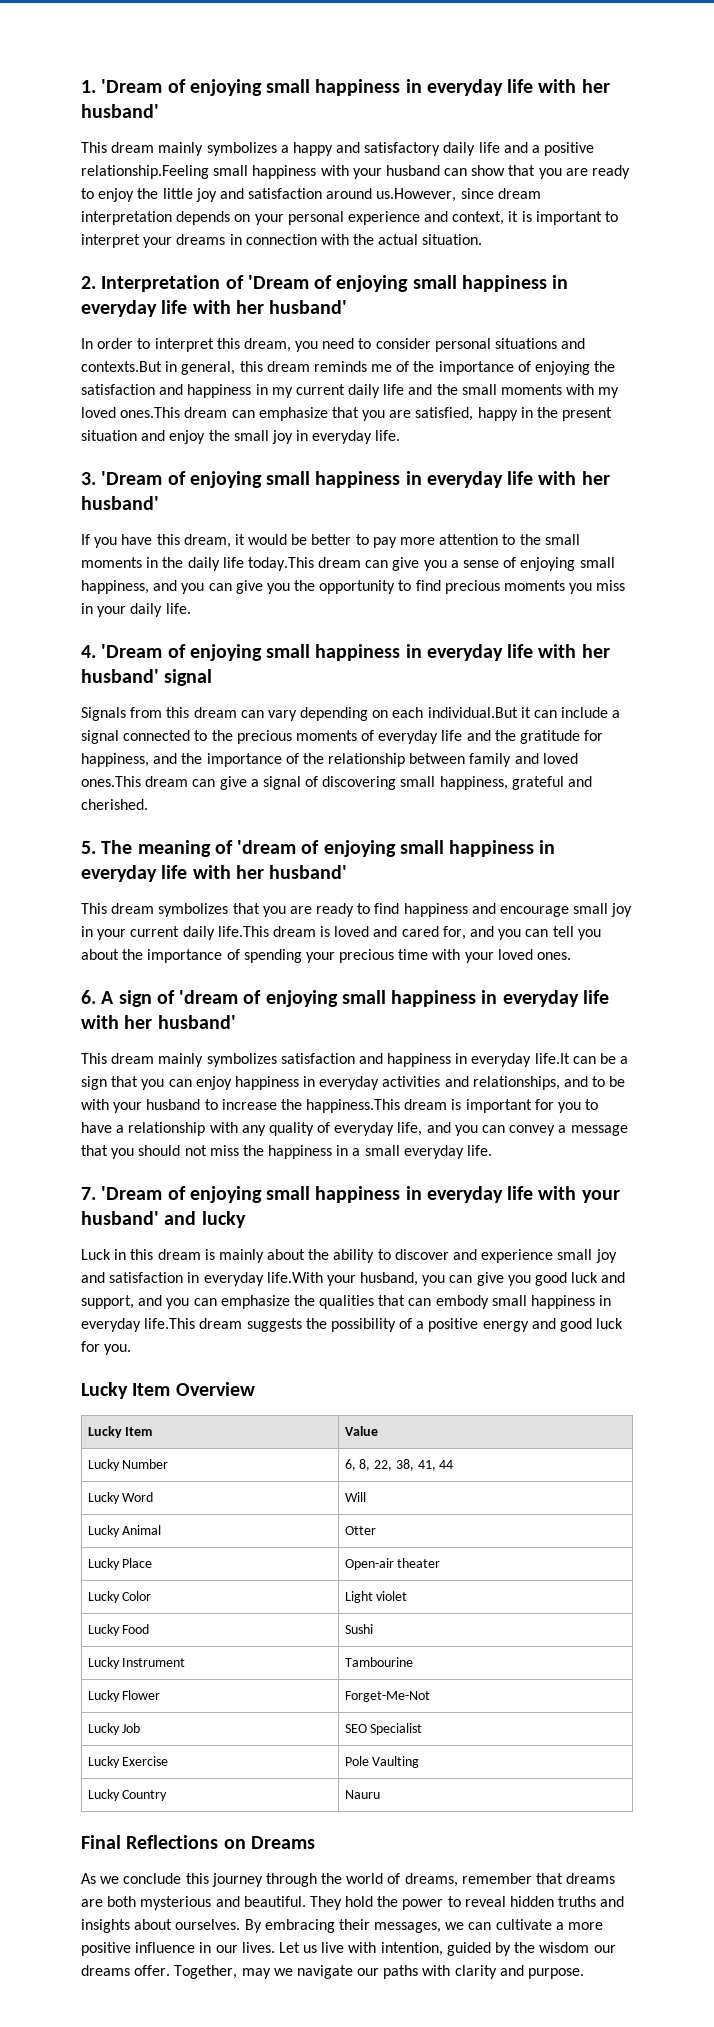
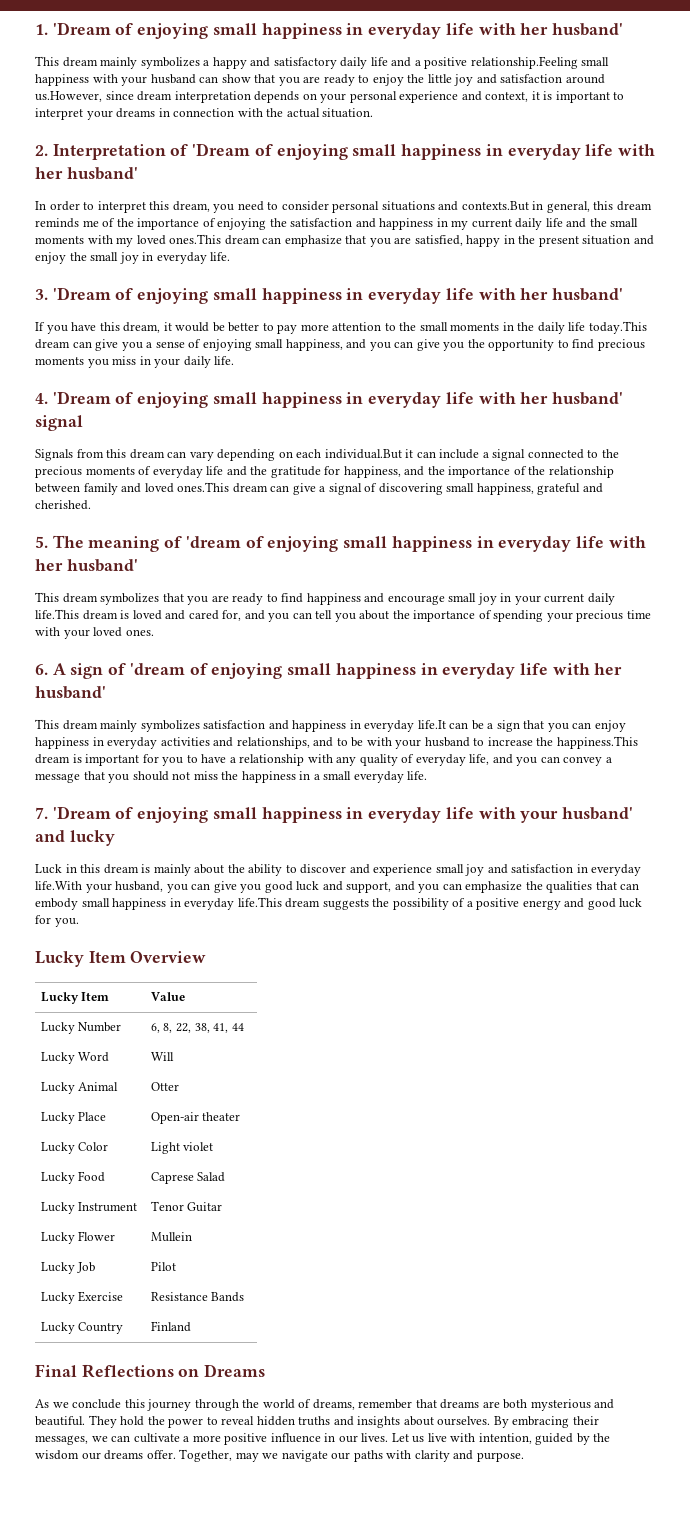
- Lucky Food | Sushi
+ Lucky Food | Caprese Salad
- Lucky Instrument | Tambourine
+ Lucky Instrument | Tenor Guitar
- Lucky Flower | Forget-Me-Not
+ Lucky Flower | Mullein
- Lucky Job | SEO Specialist
+ Lucky Job | Pilot
- Lucky Exercise | Pole Vaulting
+ Lucky Exercise | Resistance Bands
- Lucky Country | Nauru
+ Lucky Country | Finland

